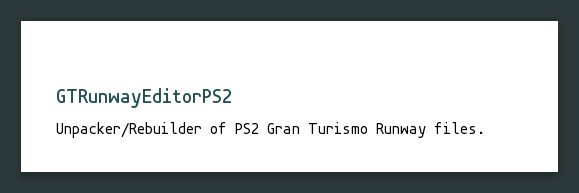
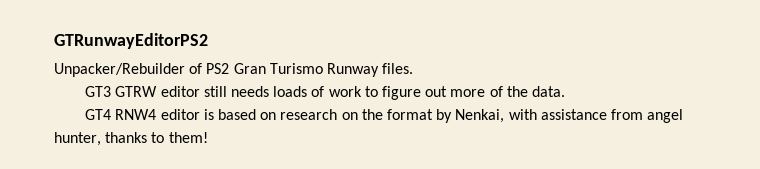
+ GT3 GTRW editor still needs loads of work to figure out more of the data.
+ GT4 RNW4 editor is based on research on the format by Nenkai, with assistance from angel hunter, thanks to them!

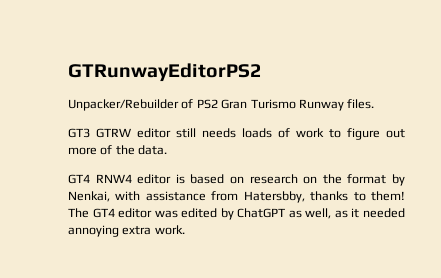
- GT4 RNW4 editor is based on research on the format by Nenkai, with assistance from angel hunter, thanks to them!
+ GT4 RNW4 editor is based on research on the format by Nenkai, with assistance from Hatersbby, thanks to them!
+ The GT4 editor was edited by ChatGPT as well, as it needed annoying extra work.

